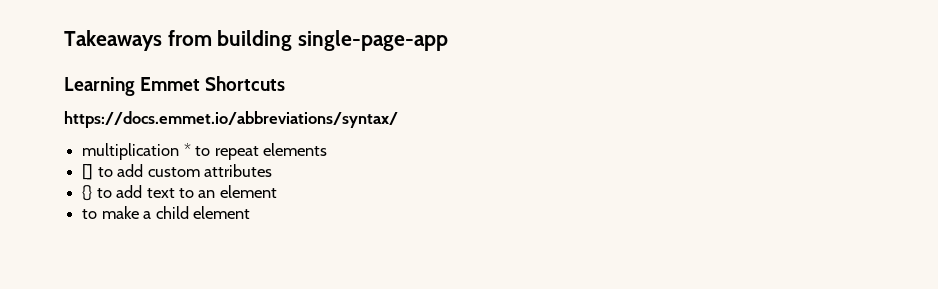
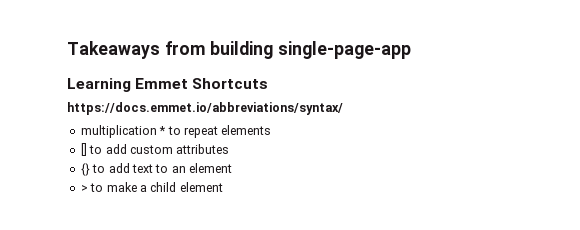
- to make a child element
+ > to make a child element

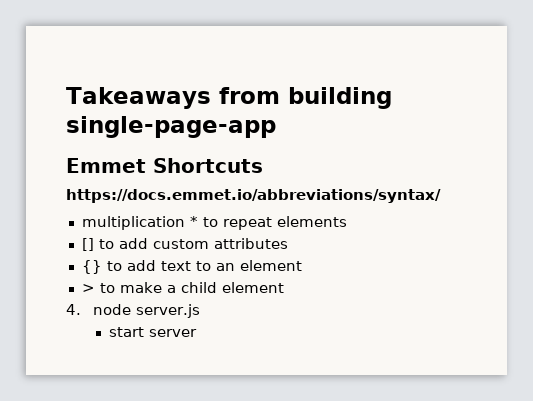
- Learning Emmet Shortcuts
+ Emmet Shortcuts
+ 4. node server.js
+ start server

